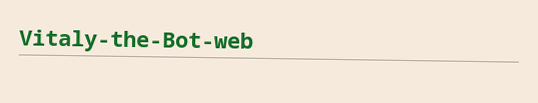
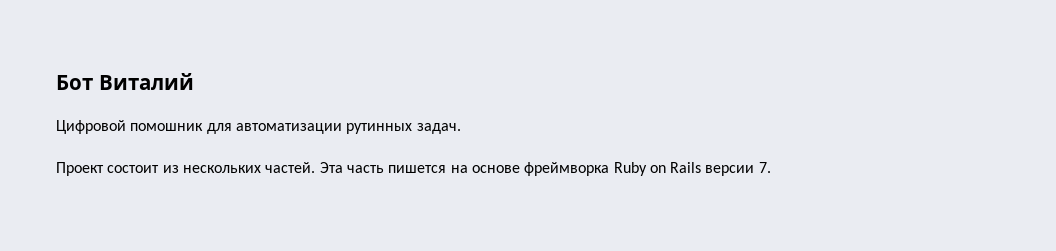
- Vitaly-the-Bot-web
+ Бот Виталий
+ Цифровой помошник для автоматизации рутинных задач.
+ Проект состоит из нескольких частей. Эта часть пишется на основе фреймворка Ruby on Rails версии 7.

